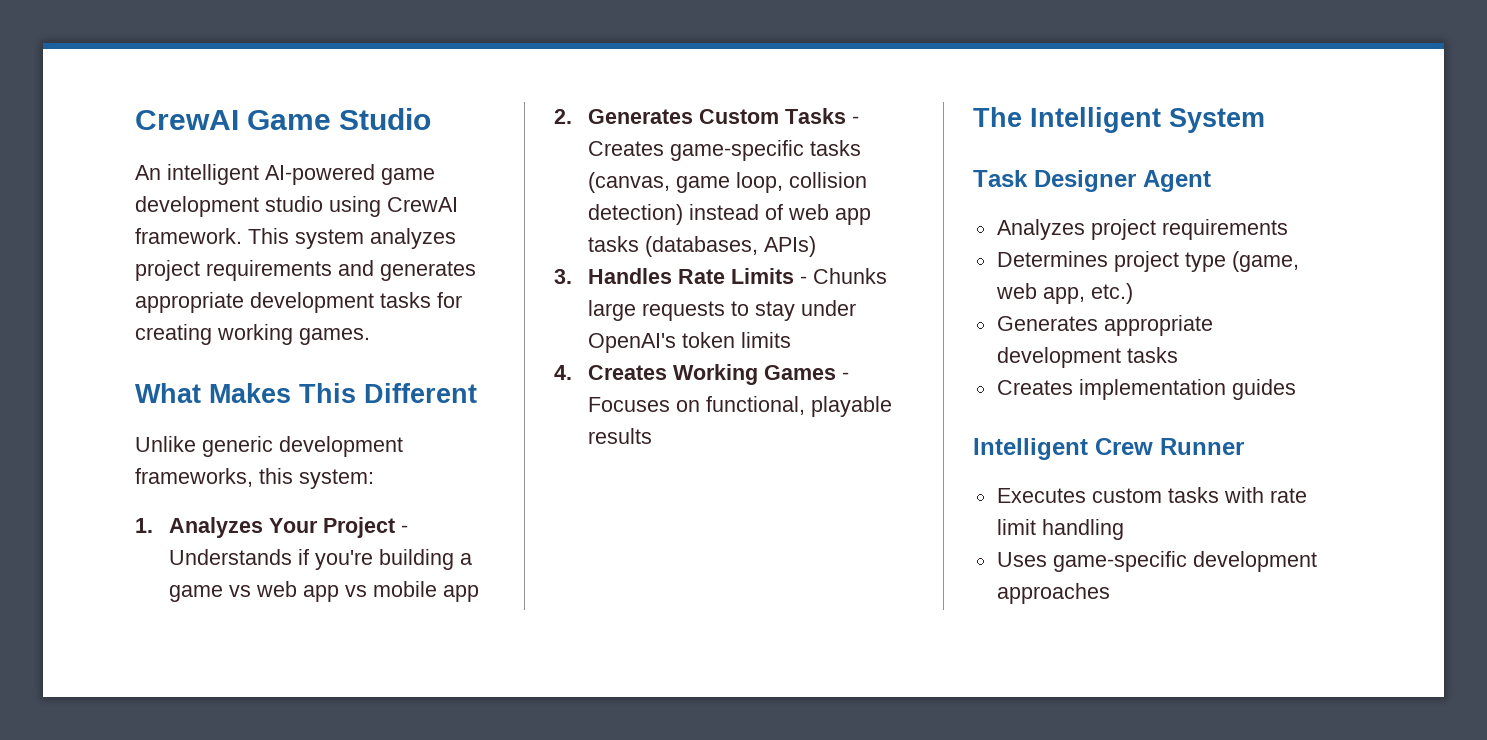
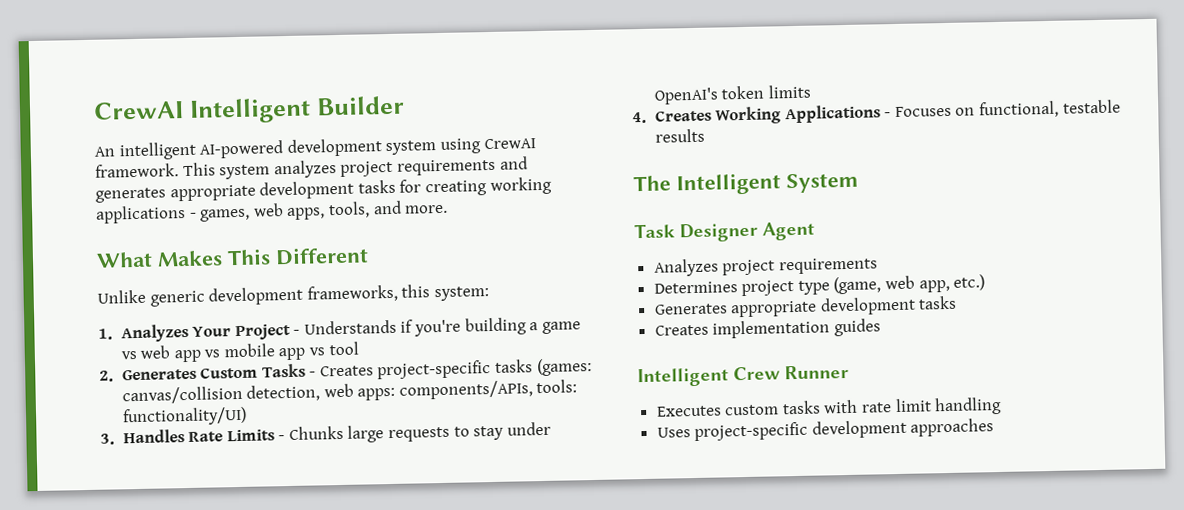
- CrewAI Game Studio
+ CrewAI Intelligent Builder
- An intelligent AI-powered game development studio using CrewAI framework.
+ An intelligent AI-powered development system using CrewAI framework.
- This system analyzes project requirements and generates appropriate development tasks for creating working games.
+ This system analyzes project requirements and generates appropriate development tasks for creating working applications - games, web apps, tools, and more.
- 1. Analyzes Your Project - Understands if you're building a game vs web app vs mobile app
+ 1. Analyzes Your Project - Understands if you're building a game vs web app vs mobile app vs tool
- 2. Generates Custom Tasks - Creates game-specific tasks (canvas, game loop, collision detection) instead of web app tasks (databases, APIs)
+ 2. Generates Custom Tasks - Creates project-specific tasks (games: canvas/collision detection, web apps: components/APIs, tools: functionality/UI)
- 4. Creates Working Games - Focuses on functional, playable results
+ 4. Creates Working Applications - Focuses on functional, testable results
- Uses game-specific development approaches
+ Uses project-specific development approaches

